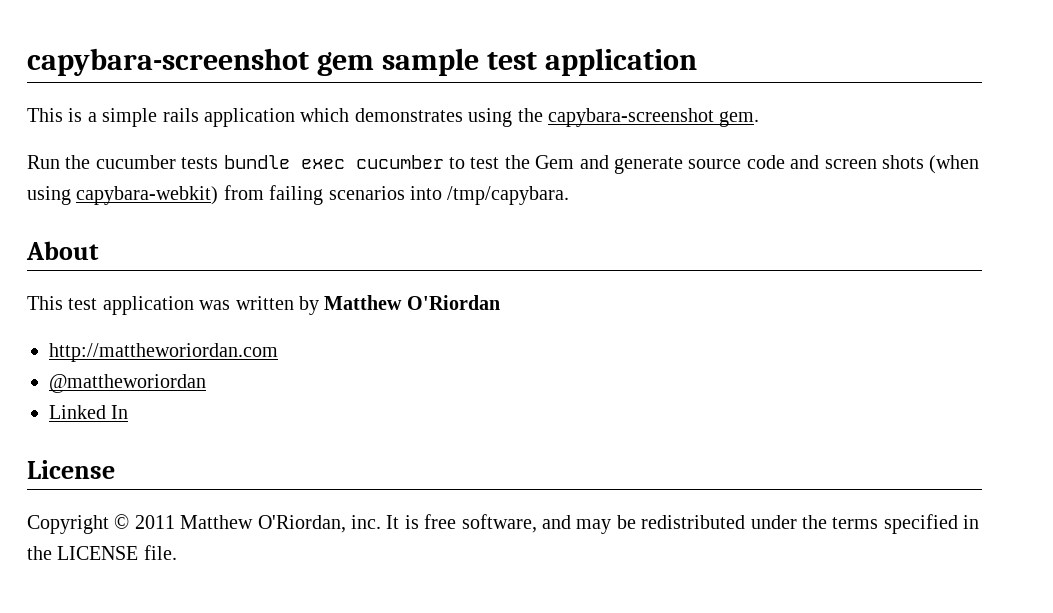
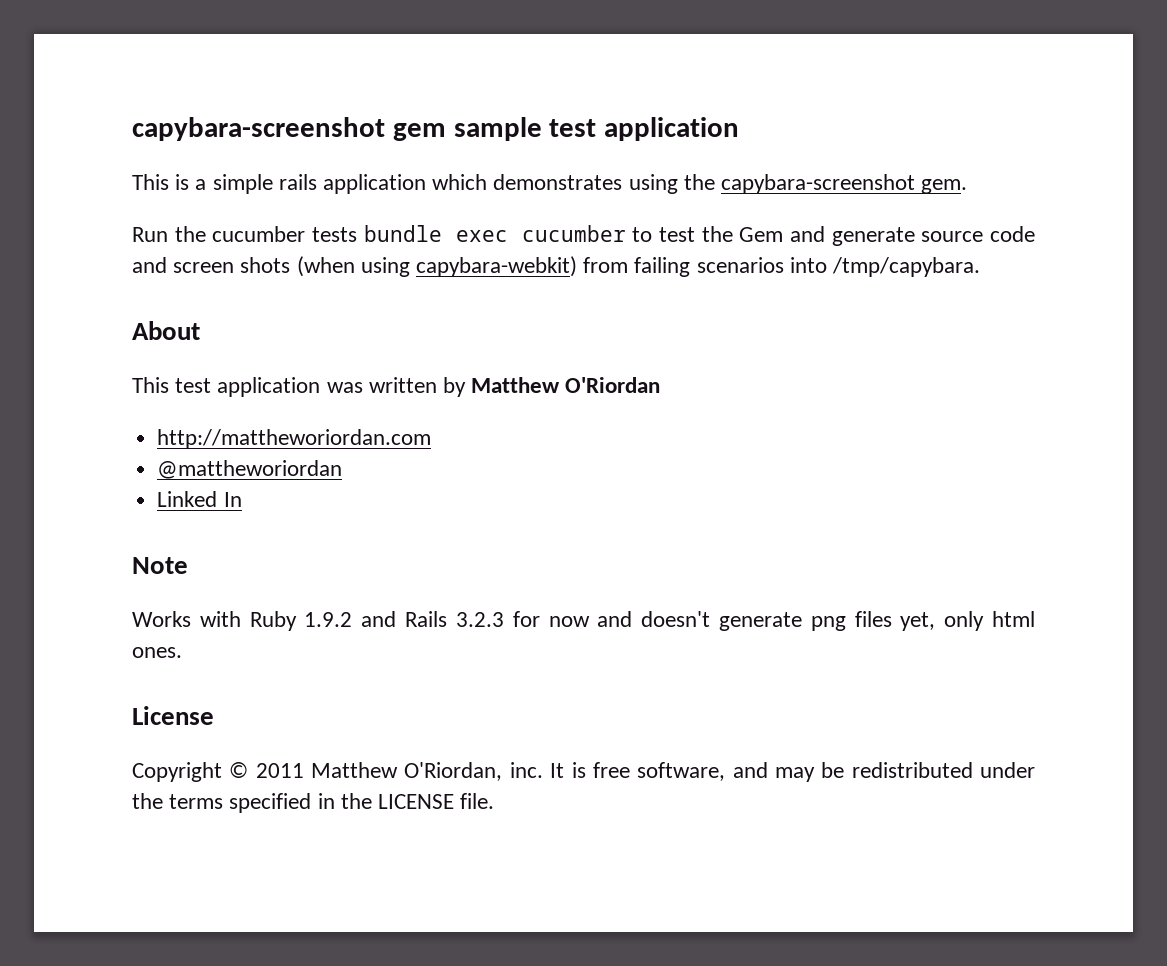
+ Note
+ Works with Ruby 1.9.2 and Rails 3.2.3 for now and doesn't generate png files yet, only html ones.

